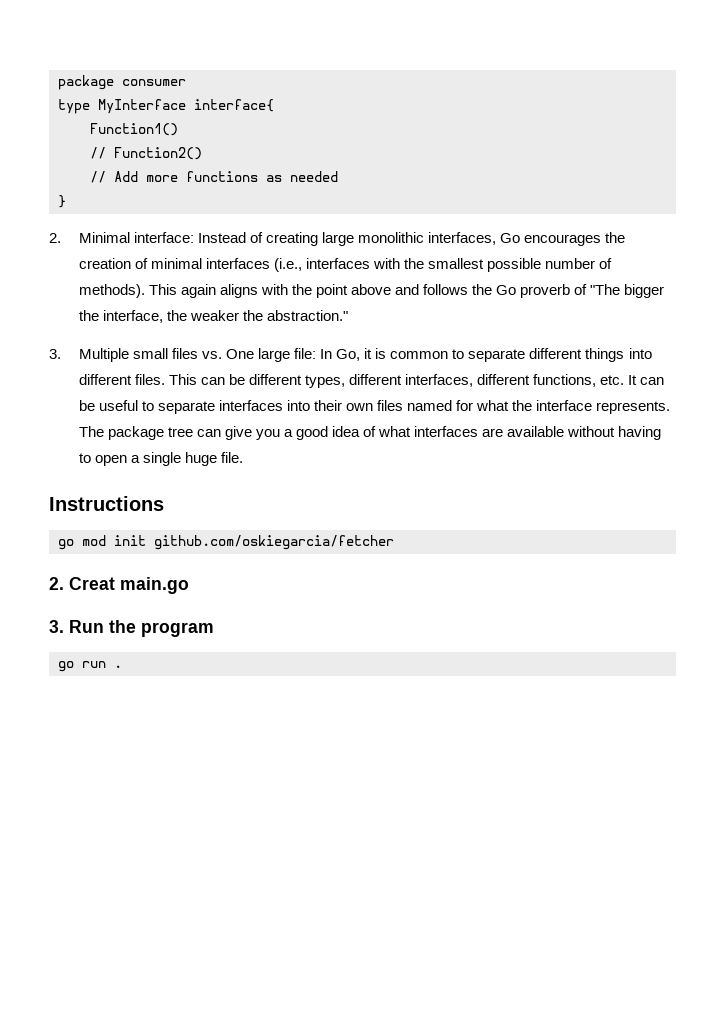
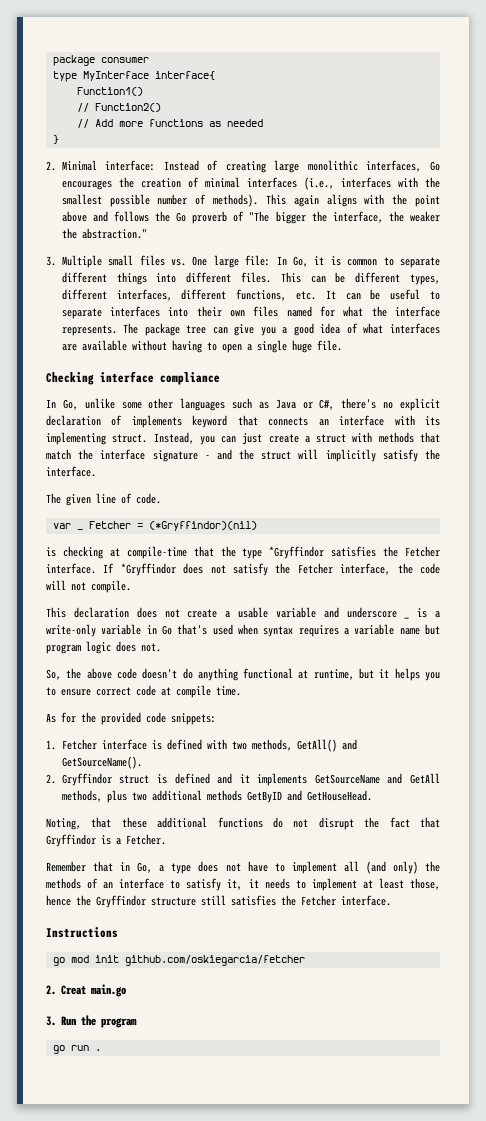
+ Checking interface compliance
+ In Go, unlike some other languages such as Java or C#, there's no explicit declaration of implements keyword that connects an interface with its implementing struct. Instead, you can just create a struct with methods that match the interface signature - and the struct will implicitly satisfy the interface.
+ The given line of code.
+ var _ Fetcher = (*Gryffindor)(nil)
+ is checking at compile-time that the type *Gryffindor satisfies the Fetcher interface. If *Gryffindor does not satisfy the Fetcher interface, the code will not compile.
+ This declaration does not create a usable variable and underscore _ is a write-only variable in Go that's used when syntax requires a variable name but program logic does not.
+ So, the above code doesn't do anything functional at runtime, but it helps you to ensure correct code at compile time.
+ As for the provided code snippets:
+ 1. Fetcher interface is defined with two methods, GetAll() and GetSourceName().
+ 2. Gryffindor struct is defined and it implements GetSourceName and GetAll methods, plus two additional methods GetByID and GetHouseHead.
+ Noting, that these additional functions do not disrupt the fact that Gryffindor is a Fetcher.
+ Remember that in Go, a type does not have to implement all (and only) the methods of an interface to satisfy it, it needs to implement at least those, hence the Gryffindor structure still satisfies the Fetcher interface.

